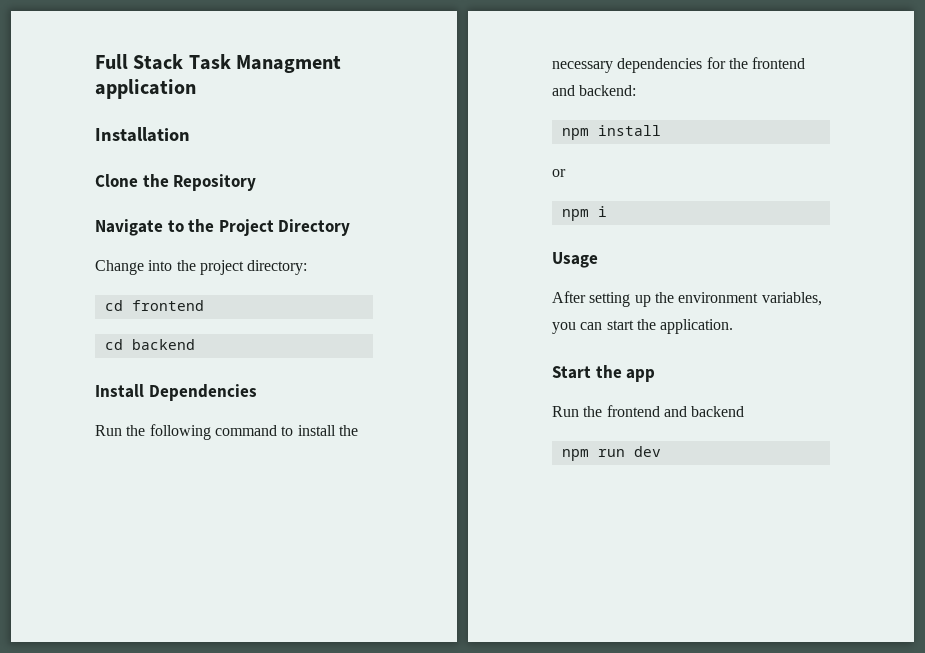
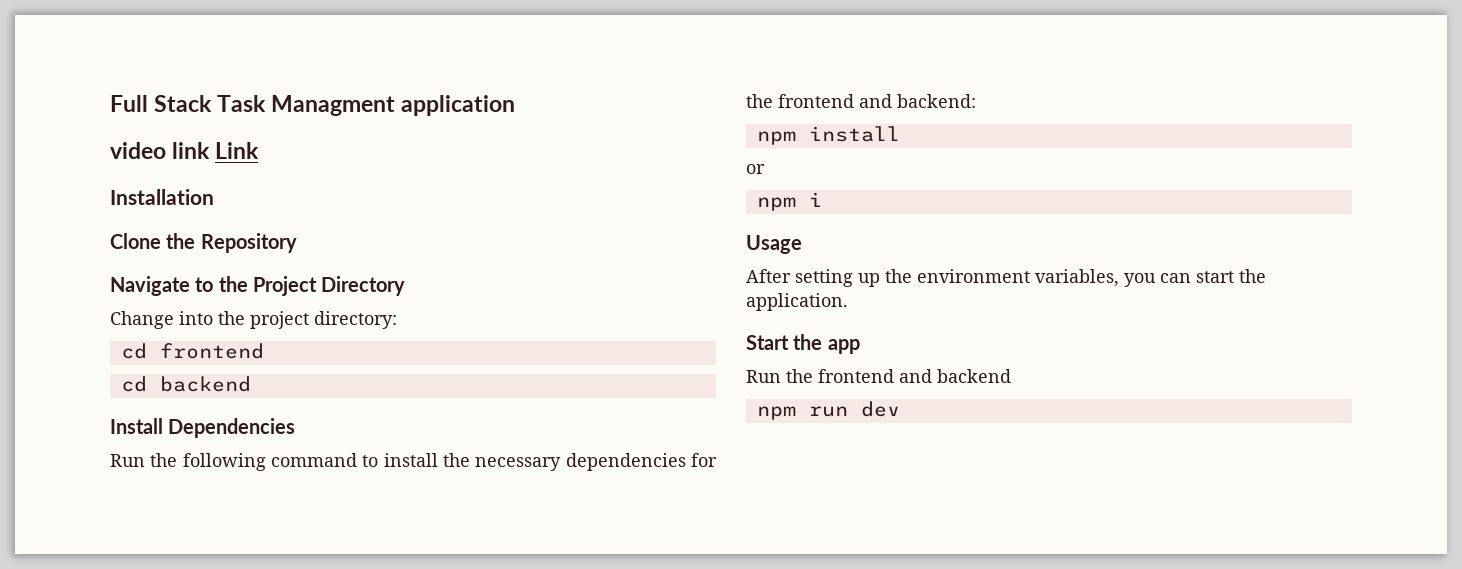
+ video link Link

